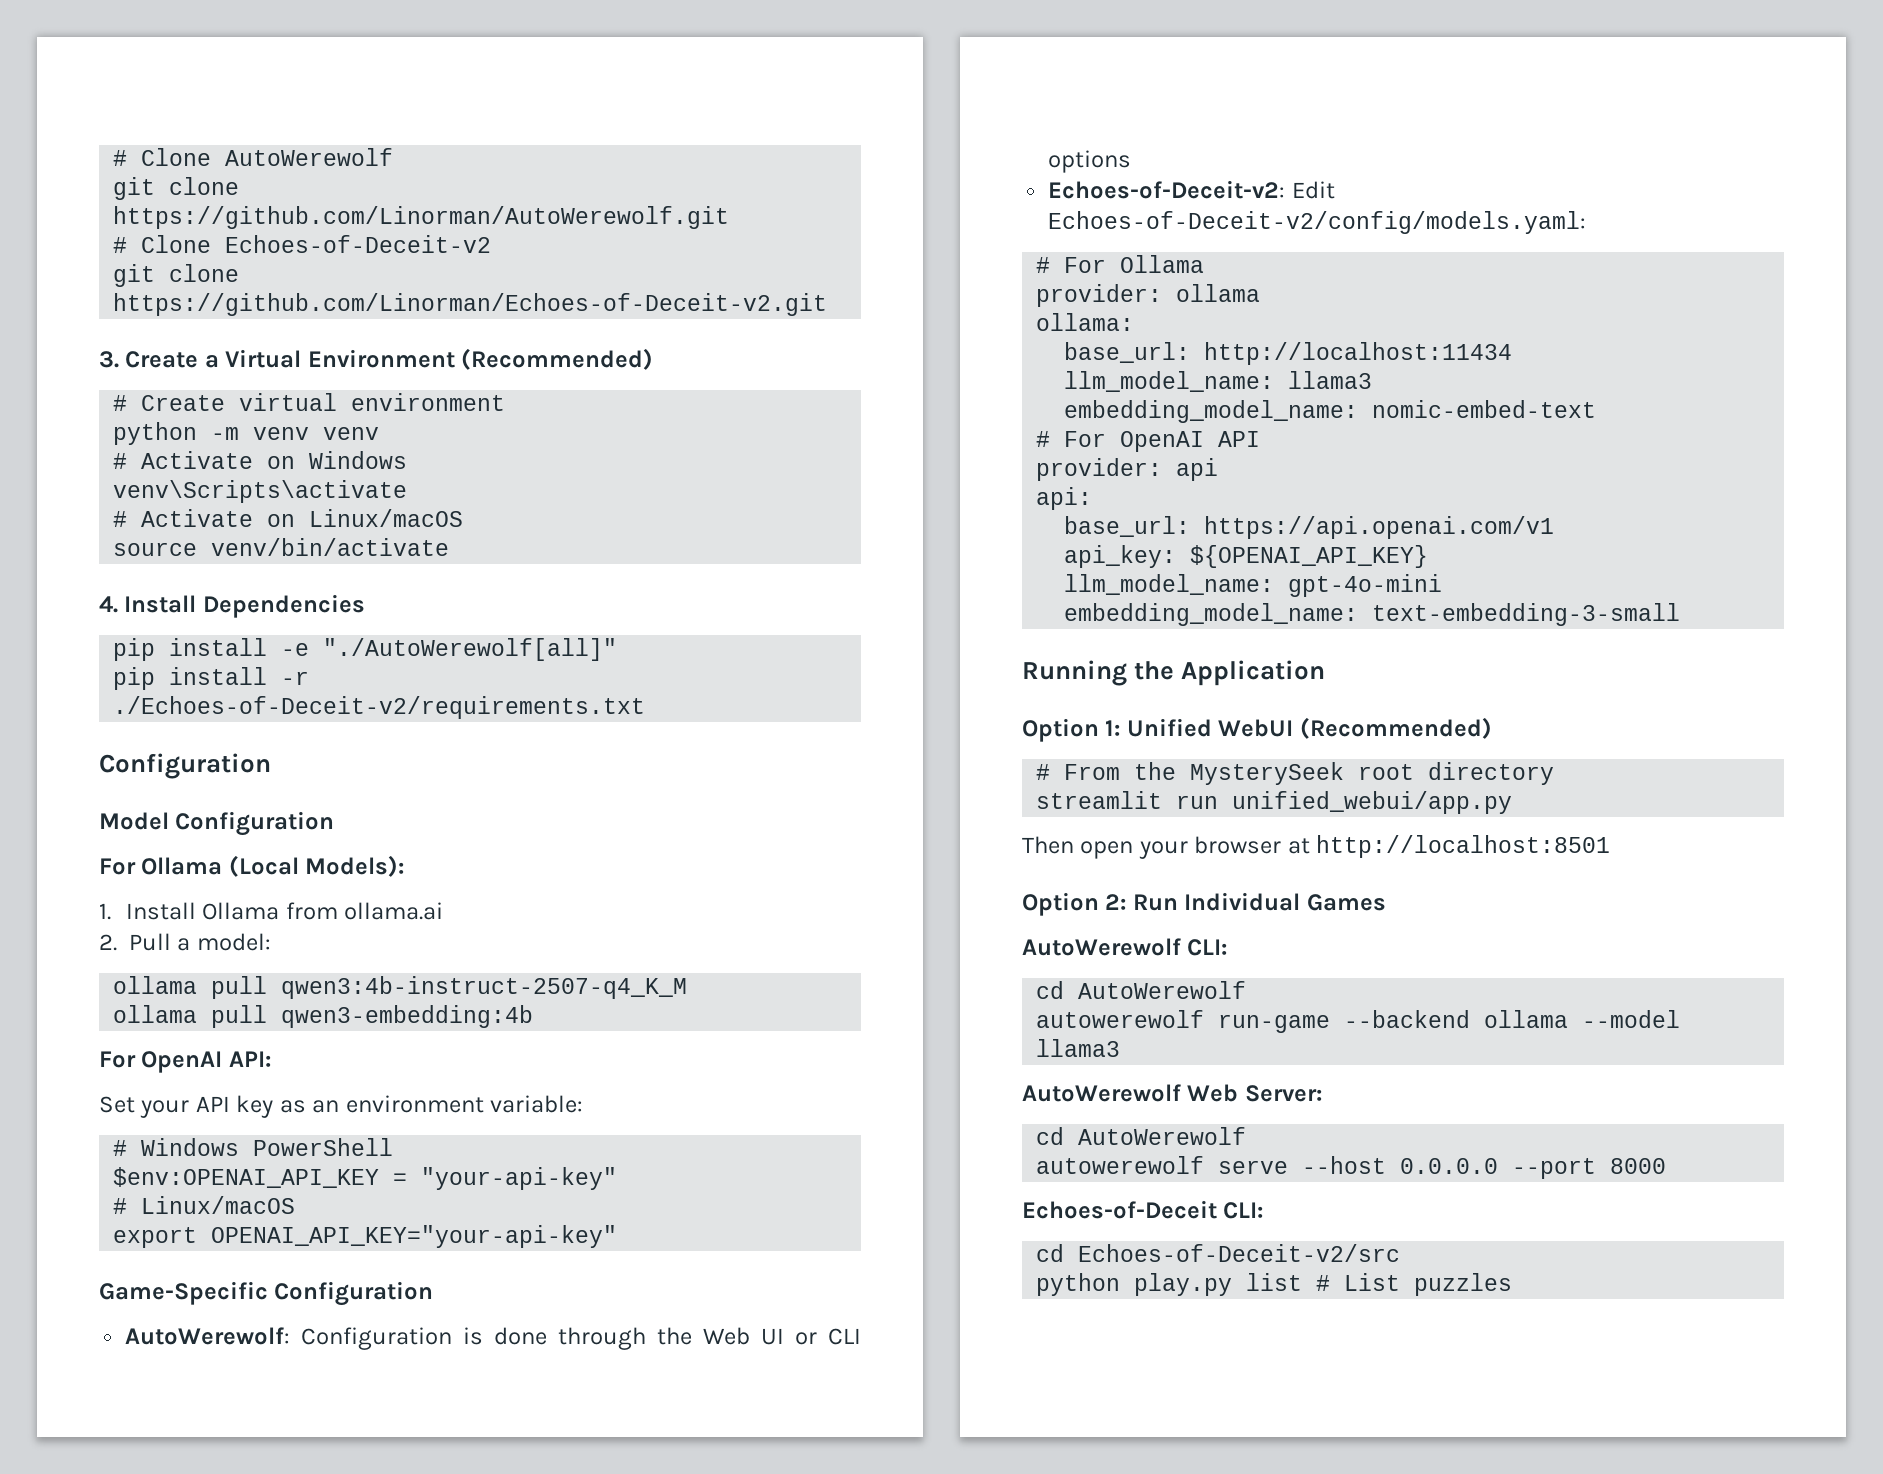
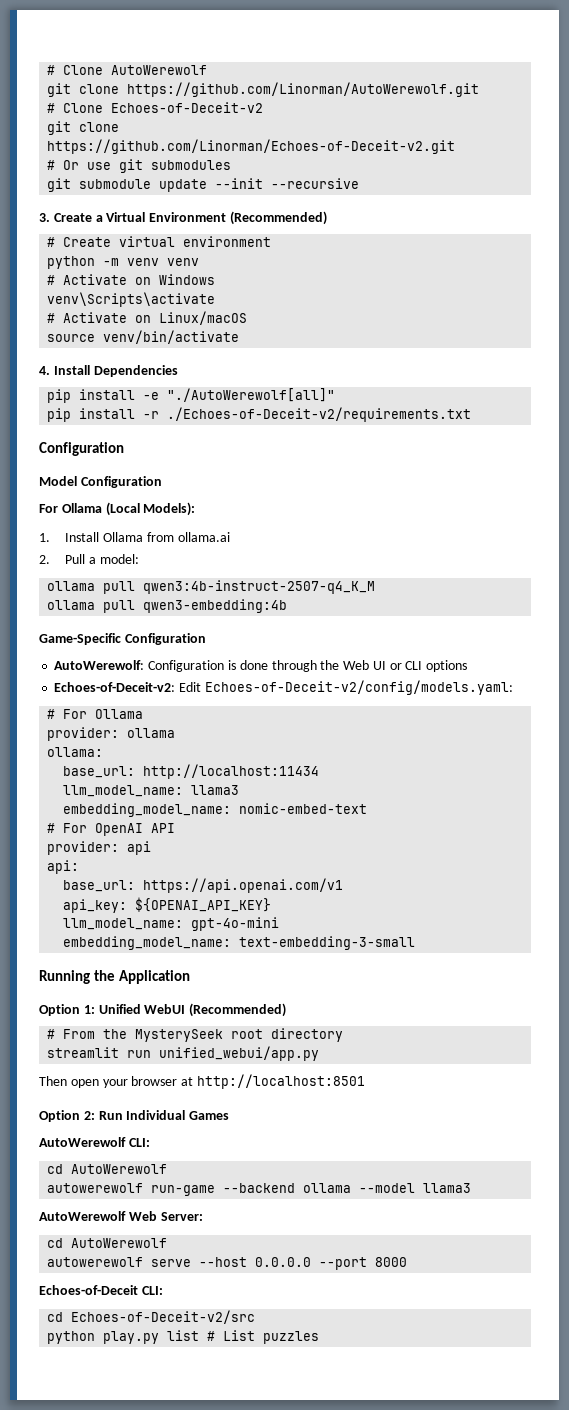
+ # Or use git submodules
+ git submodule update --init --recursive
- For OpenAI API:
- Set your API key as an environment variable:
- # Windows PowerShell
- $env:OPENAI_API_KEY = "your-api-key"
- # Linux/macOS
- export OPENAI_API_KEY="your-api-key"

